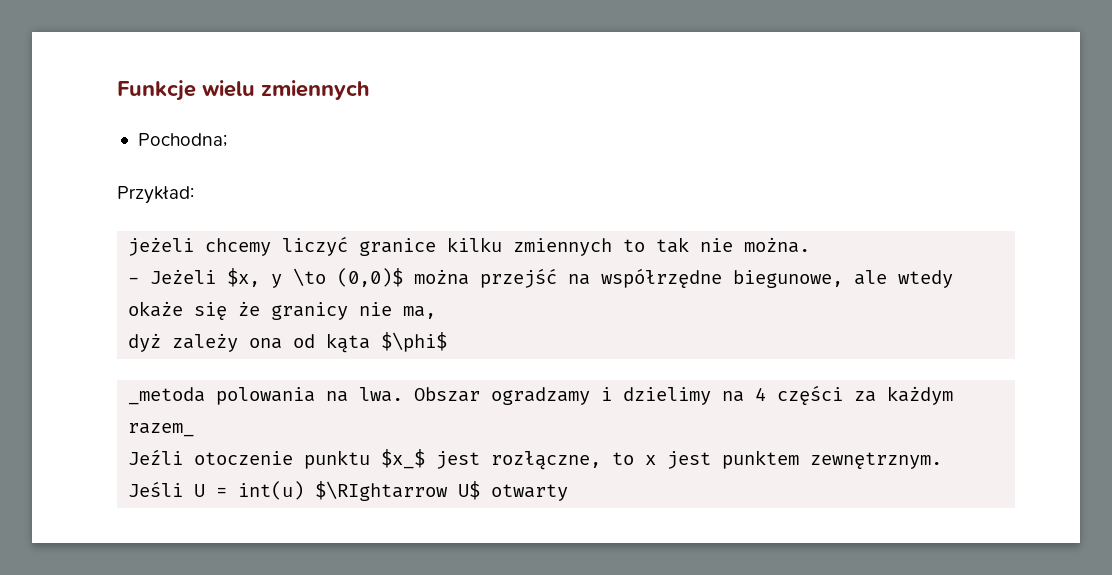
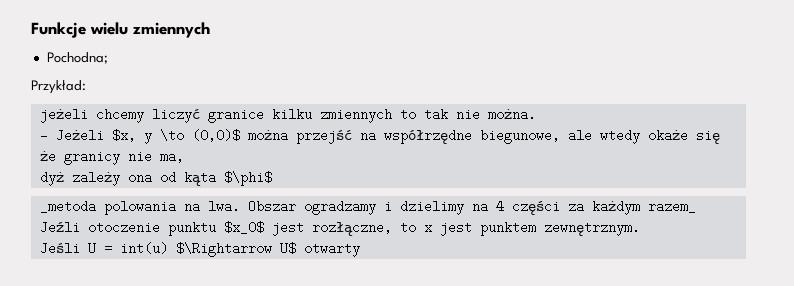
- Jeźli otoczenie punktu $x_$ jest rozłączne, to x jest punktem zewnętrznym.
+ Jeźli otoczenie punktu $x_0$ jest rozłączne, to x jest punktem zewnętrznym.
- Jeśli U = int(u) $\RIghtarrow U$ otwarty
+ Jeśli U = int(u) $\Rightarrow U$ otwarty

